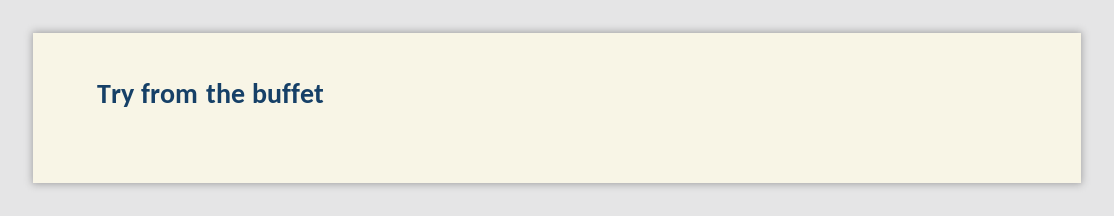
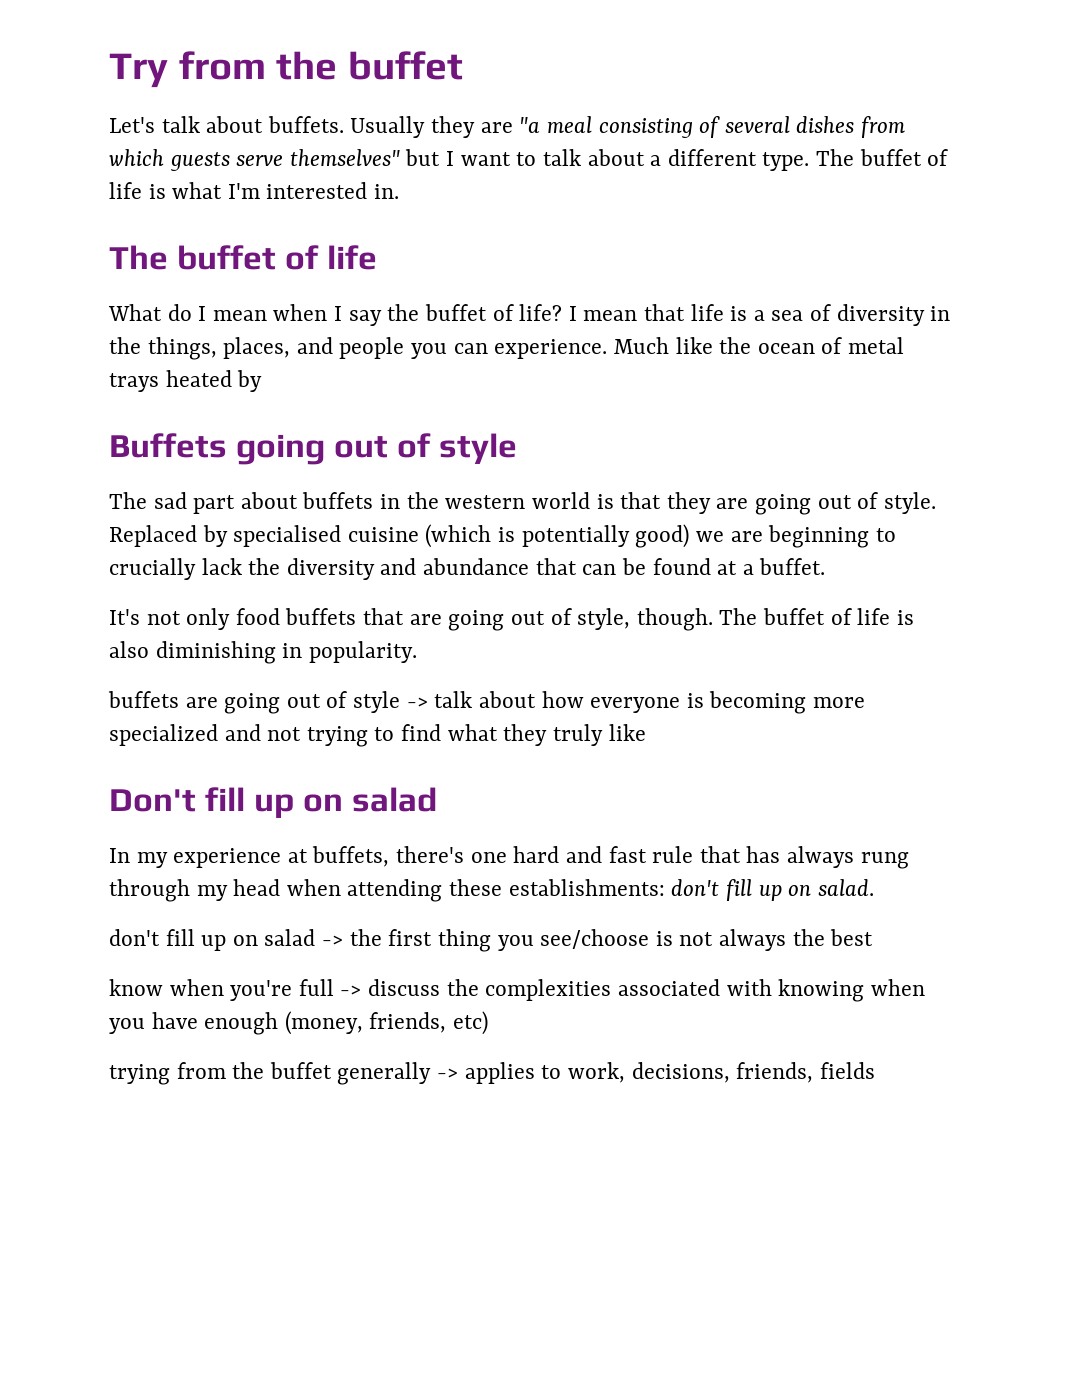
+ Let's talk about buffets. Usually they are "a meal consisting of several dishes from which guests serve themselves" but I want to talk about a different type. The buffet of life is what I'm interested in.
+ The buffet of life
+ What do I mean when I say the buffet of life? I mean that life is a sea of diversity in the things, places, and people you can experience. Much like the ocean of metal trays heated by
+ Buffets going out of style
+ The sad part about buffets in the western world is that they are going out of style. Replaced by specialised cuisine (which is potentially good) we are beginning to crucially lack the diversity and abundance that can be found at a buffet.
+ It's not only food buffets that are going out of style, though. The buffet of life is also diminishing in popularity.
+ buffets are going out of style -> talk about how everyone is becoming more specialized and not trying to find what they truly like
+ Don't fill up on salad
+ In my experience at buffets, there's one hard and fast rule that has always rung through my head when attending these establishments: don't fill up on salad.
+ don't fill up on salad -> the first thing you see/choose is not always the best
+ know when you're full -> discuss the complexities associated with knowing when you have enough (money, friends, etc)
+ trying from the buffet generally -> applies to work, decisions, friends, fields

